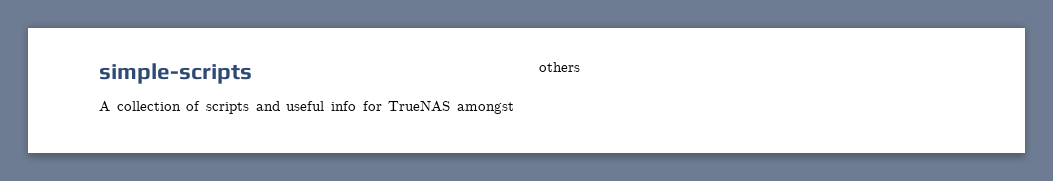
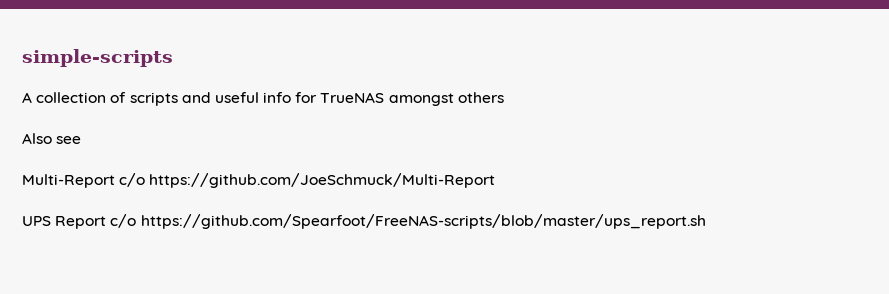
+ Also see
+ Multi-Report c/o https://github.com/JoeSchmuck/Multi-Report
+ UPS Report c/o https://github.com/Spearfoot/FreeNAS-scripts/blob/master/ups_report.sh

